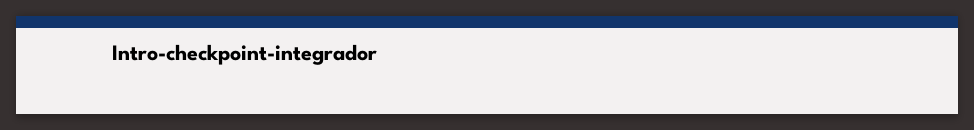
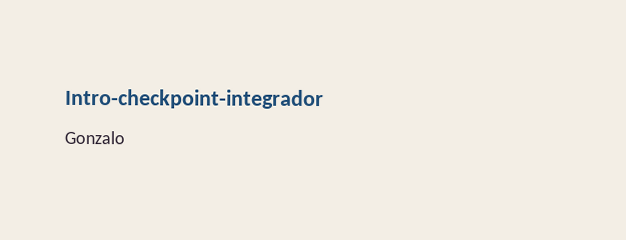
+ Gonzalo

